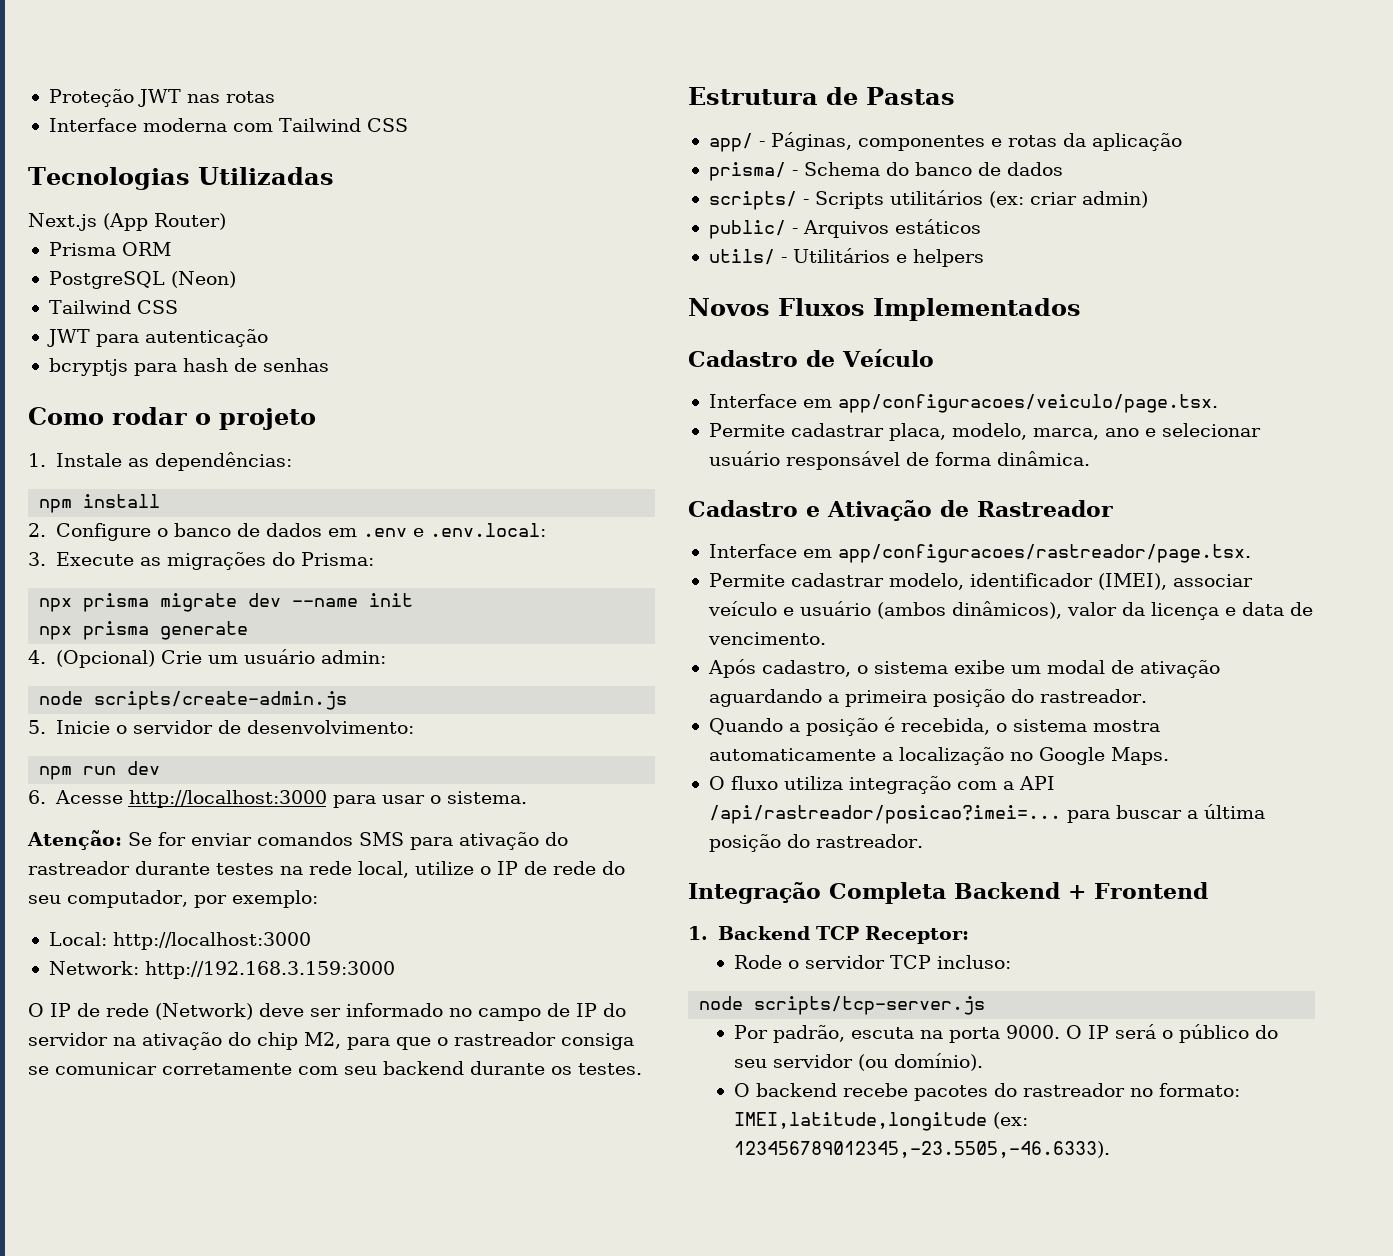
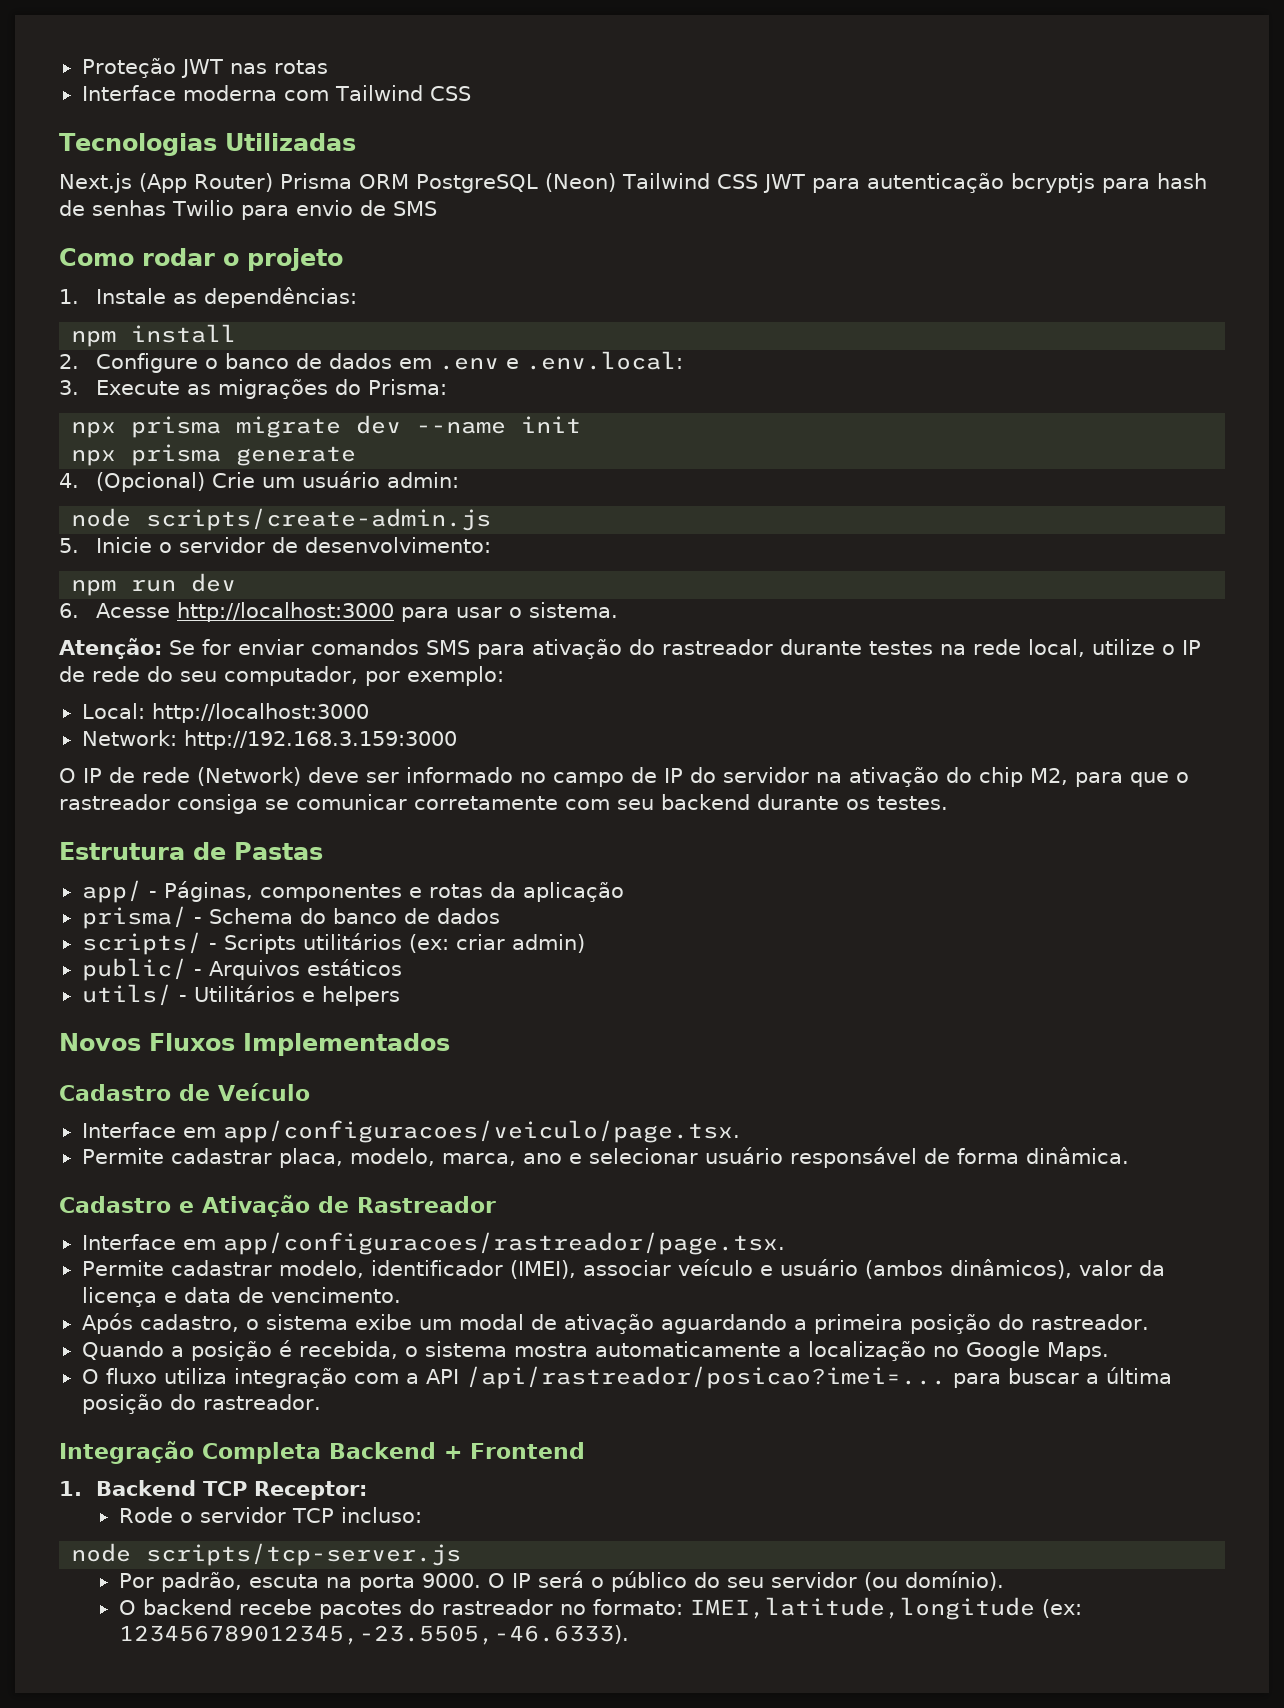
- Next.js (App Router)
- Prisma ORM
- PostgreSQL (Neon)
- Tailwind CSS
- JWT para autenticação
- bcryptjs para hash de senhas
+ Next.js (App Router) Prisma ORM PostgreSQL (Neon) Tailwind CSS JWT para autenticação bcryptjs para hash de senhas Twilio para envio de SMS

